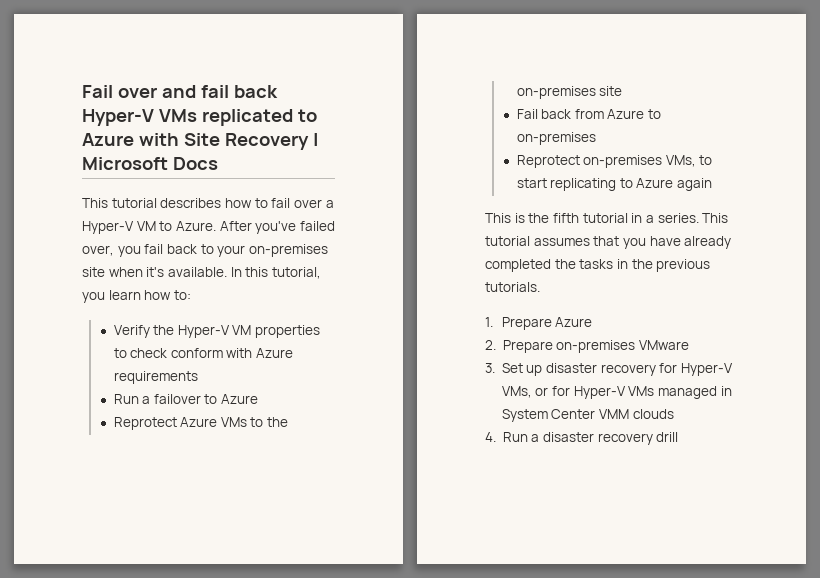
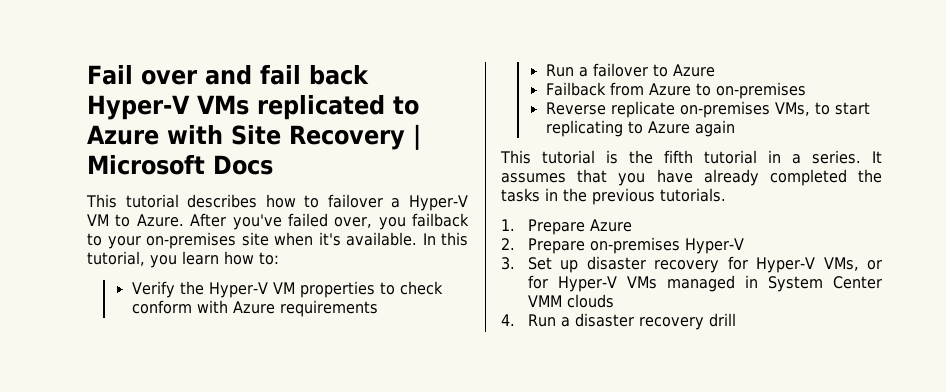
- This tutorial describes how to fail over a Hyper-V VM to Azure.
+ This tutorial describes how to failover a Hyper-V VM to Azure.
- After you've failed over, you fail back to your on-premises site when it's available.
+ After you've failed over, you failback to your on-premises site when it's available.
- Reprotect Azure VMs to the on-premises site
- Fail back from Azure to on-premises
+ Failback from Azure to on-premises
- Reprotect on-premises VMs, to start replicating to Azure again
+ Reverse replicate on-premises VMs, to start replicating to Azure again
- This is the fifth tutorial in a series.
+ This tutorial is the fifth tutorial in a series.
- This tutorial assumes that you have already completed the tasks in the previous tutorials.
+ It assumes that you have already completed the tasks in the previous tutorials.
- 2. Prepare on-premises VMware
+ 2. Prepare on-premises Hyper-V

